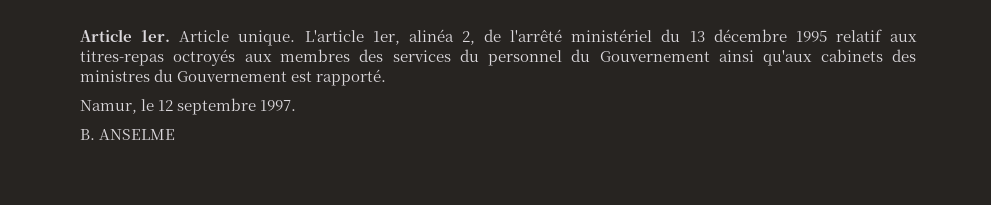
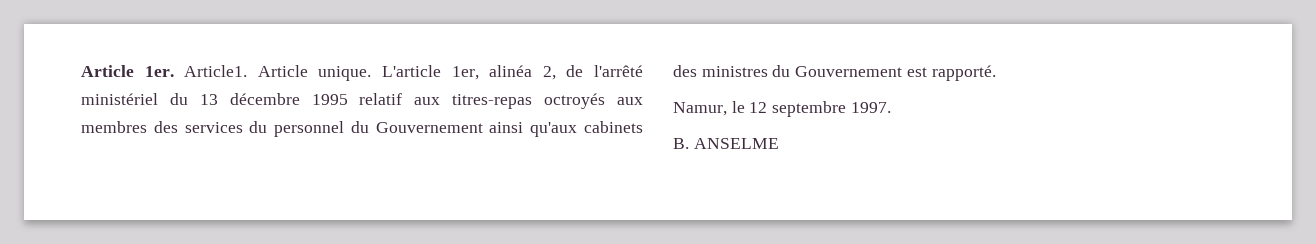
+ Article1.

